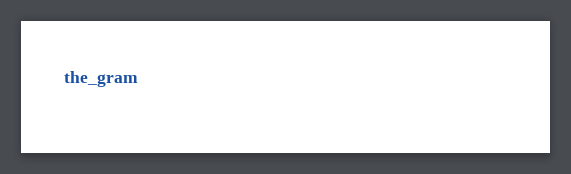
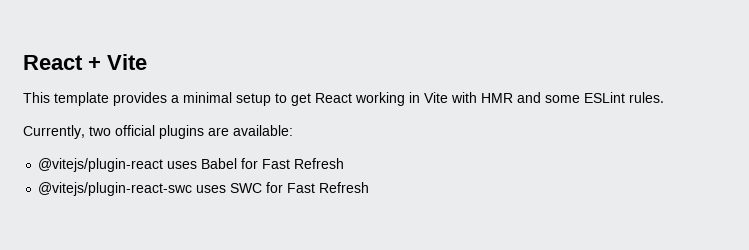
- the_gram
+ React + Vite
+ This template provides a minimal setup to get React working in Vite with HMR and some ESLint rules.
+ Currently, two official plugins are available:
+ @vitejs/plugin-react uses Babel for Fast Refresh
+ @vitejs/plugin-react-swc uses SWC for Fast Refresh

